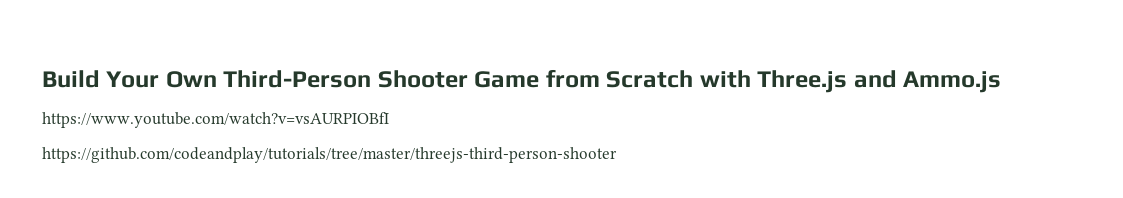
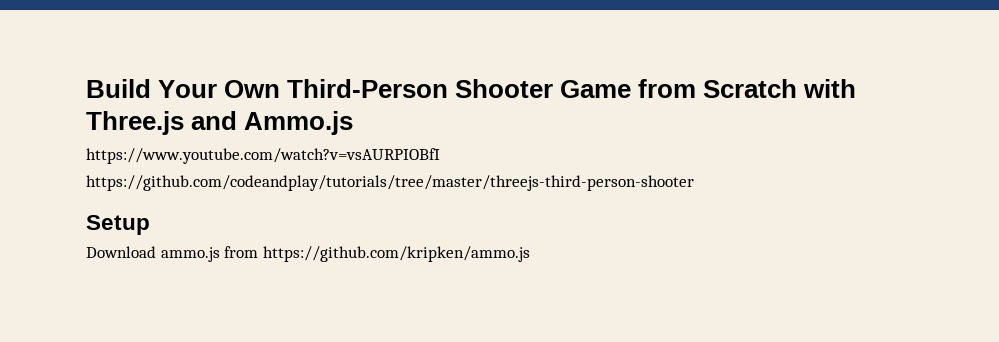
+ Setup
+ Download ammo.js from https://github.com/kripken/ammo.js

